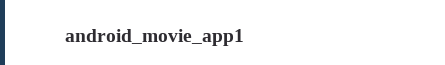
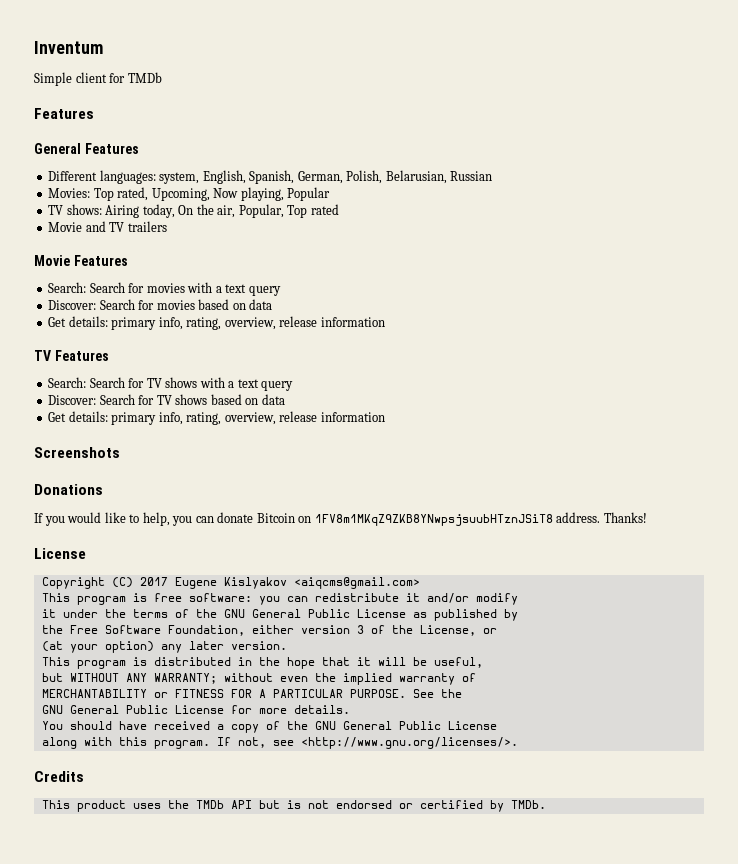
- android_movie_app1
+ Inventum
+ Simple client for TMDb
+ Features
+ General Features
+ Different languages: system, English, Spanish, German, Polish, Belarusian, Russian
+ Movies: Top rated, Upcoming, Now playing, Popular
+ TV shows: Airing today, On the air, Popular, Top rated
+ Movie and TV trailers
+ Movie Features
+ Search: Search for movies with a text query
+ Discover: Search for movies based on data
+ Get details: primary info, rating, overview, release information
+ TV Features
+ Search: Search for TV shows with a text query
+ Discover: Search for TV shows based on data
+ Get details: primary info, rating, overview, release information
+ Screenshots
+ Donations
+ If you would like to help, you can donate Bitcoin on 1FV8m1MKqZ9ZKB8YNwpsjsuubHTznJSiT8 address. Thanks!
+ License
+ Copyright (C) 2017 Eugene Kislyakov <aiqcms@gmail.com>
+ This program is free software: you can redistribute it and/or modify
+ it under the terms of the GNU General Public License as published by
+ the Free Software Foundation, either version 3 of the License, or
+ (at your option) any later version.
+ This program is distributed in the hope that it will be useful,
+ but WITHOUT ANY WARRANTY; without even the implied warranty of
+ MERCHANTABILITY or FITNESS FOR A PARTICULAR PURPOSE. See the
+ GNU General Public License for more details.
+ You should have received a copy of the GNU General Public License
+ along with this program. If not, see <http://www.gnu.org/licenses/>.
+ Credits
+ This product uses the TMDb API but is not endorsed or certified by TMDb.

